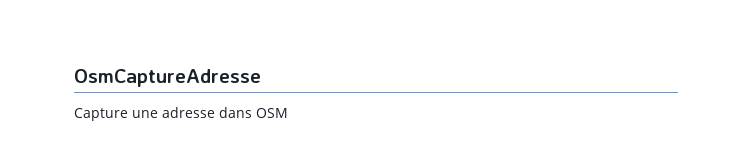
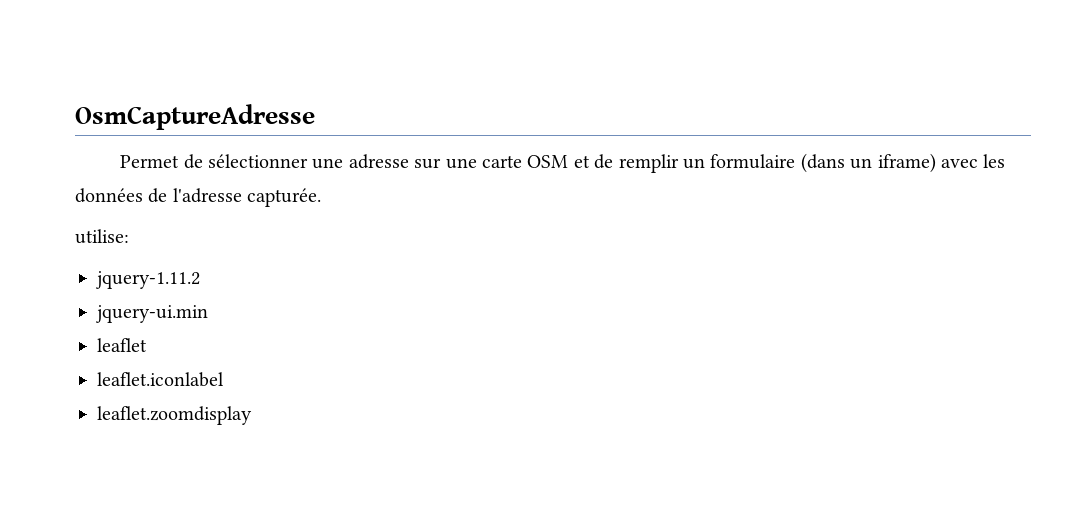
- Capture une adresse dans OSM
+ Permet de sélectionner une adresse sur une carte OSM et de remplir un formulaire (dans un iframe) avec les données de l'adresse capturée.
+ utilise:
+ jquery-1.11.2
+ jquery-ui.min
+ leaflet
+ leaflet.iconlabel
+ leaflet.zoomdisplay

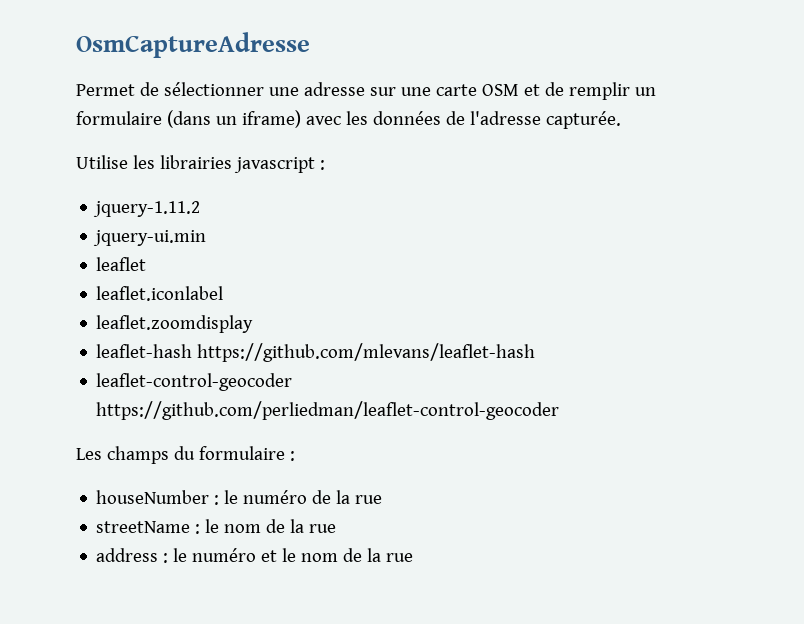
- utilise:
+ Utilise les librairies javascript :
+ leaflet-hash https://github.com/mlevans/leaflet-hash
+ leaflet-control-geocoder https://github.com/perliedman/leaflet-control-geocoder
+ Les champs du formulaire :
+ houseNumber : le numéro de la rue
+ streetName : le nom de la rue
+ address : le numéro et le nom de la rue

